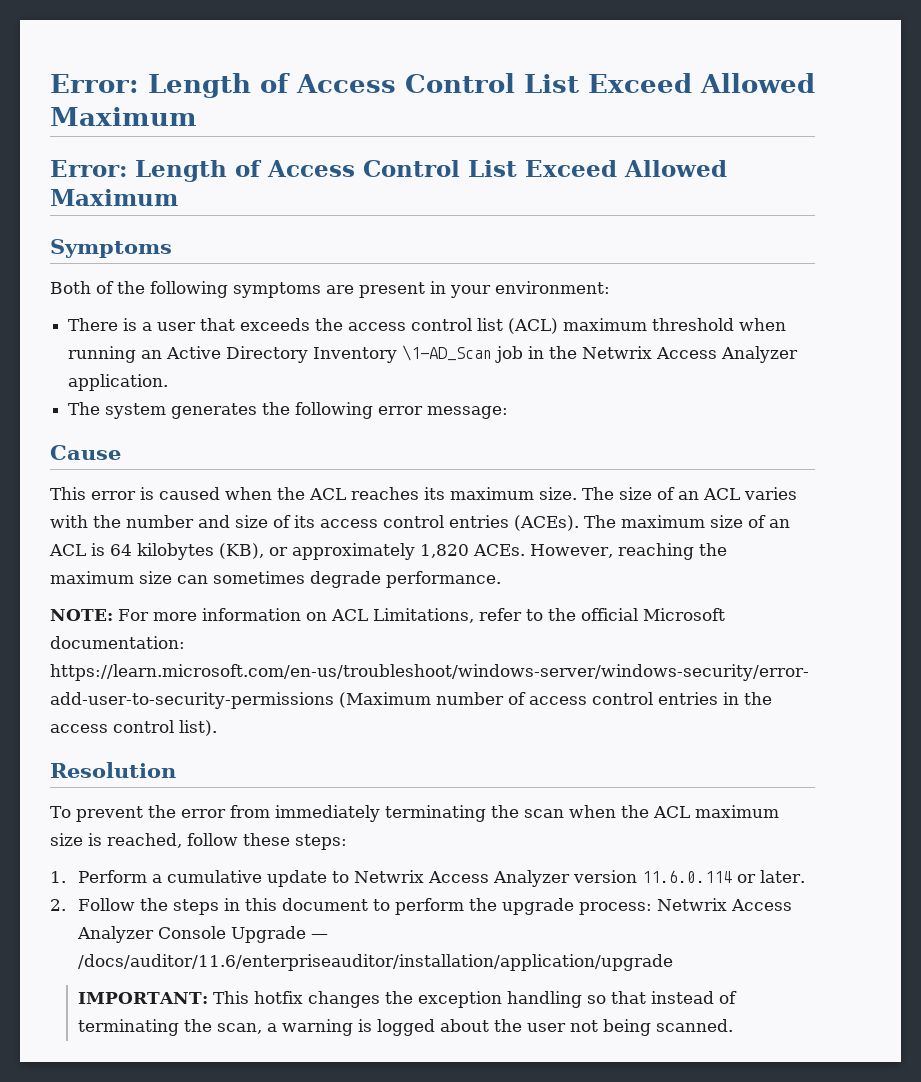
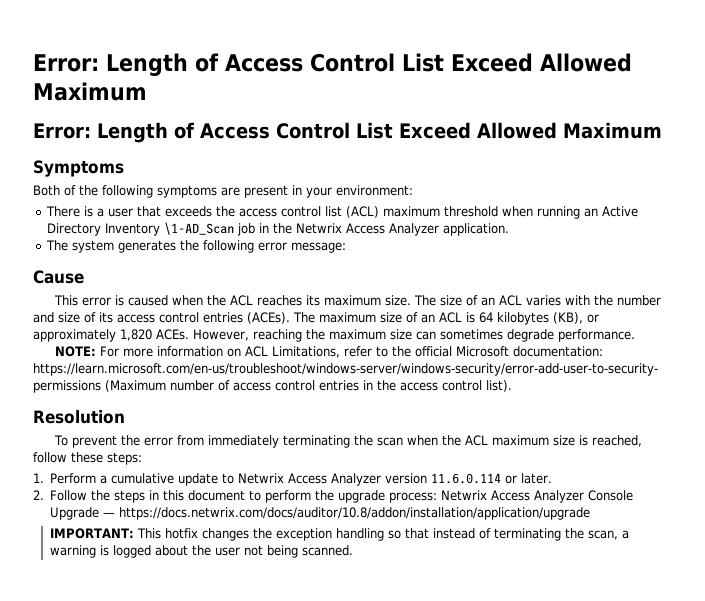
- 2. Follow the steps in this document to perform the upgrade process: Netwrix Access Analyzer Console Upgrade — /docs/auditor/11.6/enterpriseauditor/installation/application/upgrade
+ 2. Follow the steps in this document to perform the upgrade process: Netwrix Access Analyzer Console Upgrade — https://docs.netwrix.com/docs/auditor/10.8/addon/installation/application/upgrade

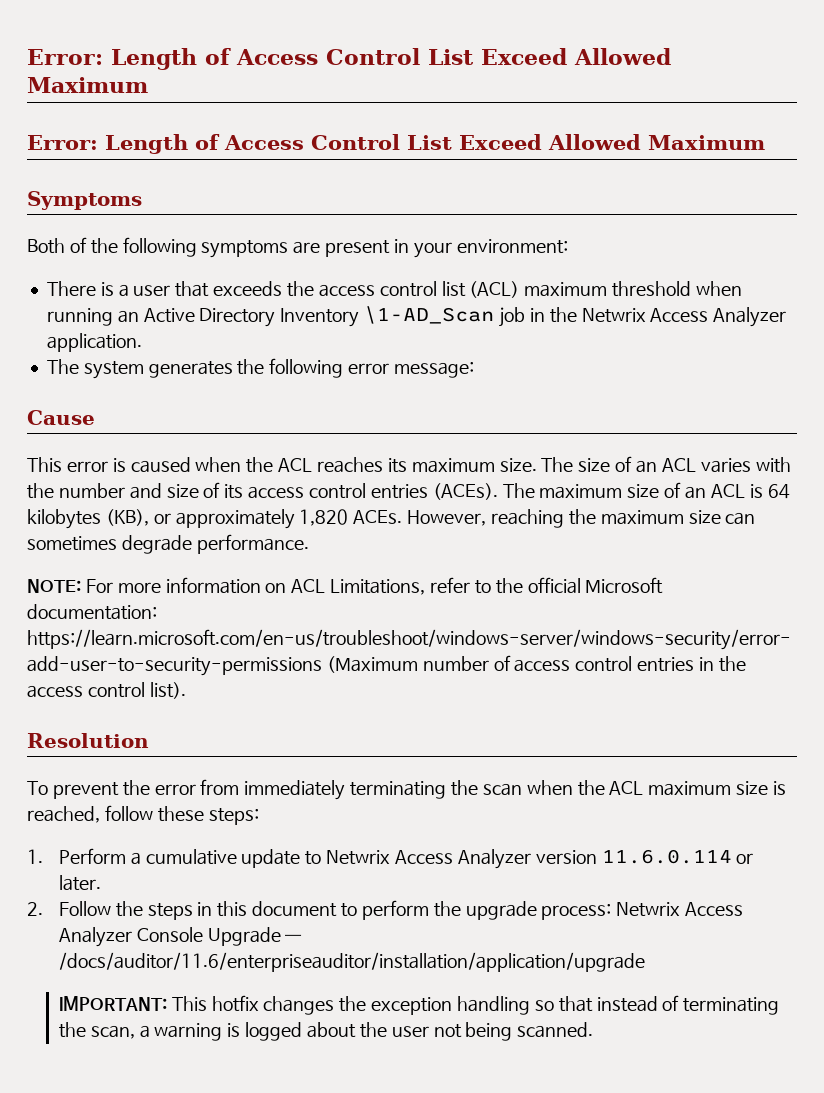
- 2. Follow the steps in this document to perform the upgrade process: Netwrix Access Analyzer Console Upgrade — https://docs.netwrix.com/docs/auditor/10.8/addon/installation/application/upgrade
+ 2. Follow the steps in this document to perform the upgrade process: Netwrix Access Analyzer Console Upgrade — /docs/auditor/11.6/enterpriseauditor/installation/application/upgrade

